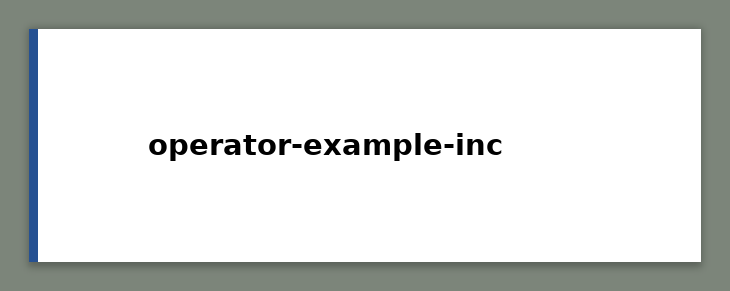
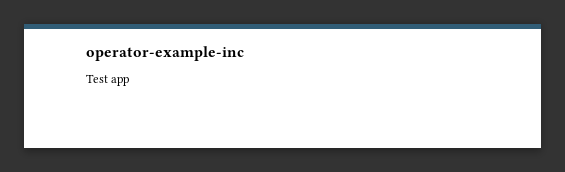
+ Test app

